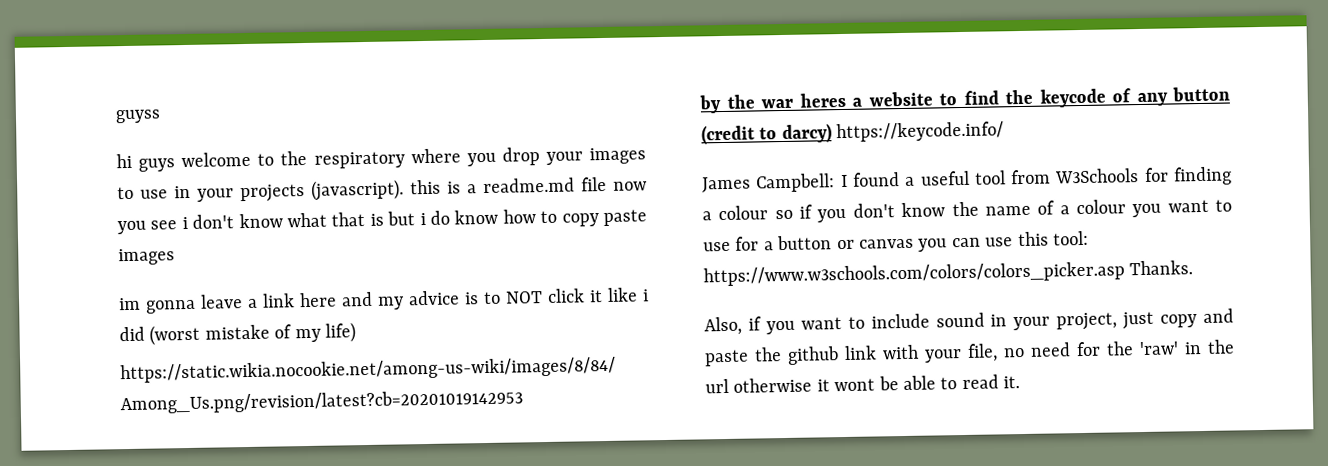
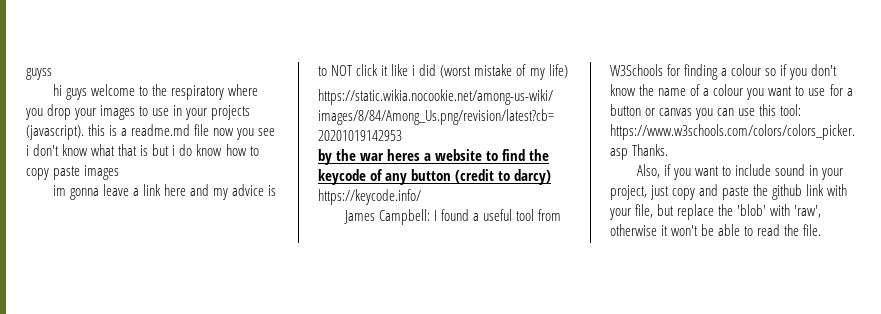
- Also, if you want to include sound in your project, just copy and paste the github link with your file, no need for the 'raw' in the url otherwise it wont be able to read it.
+ Also, if you want to include sound in your project, just copy and paste the github link with your file, but replace the 'blob' with 'raw', otherwise it won't be able to read the file.

